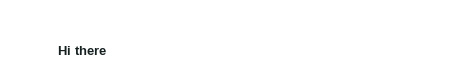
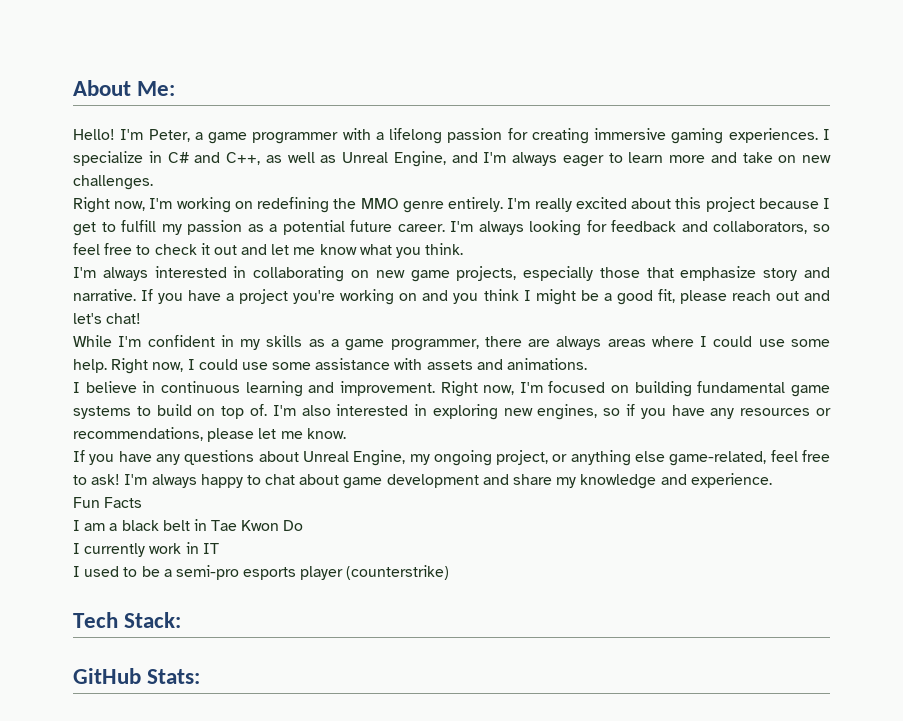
- Hi there
+ About Me:
+ Hello! I'm Peter, a game programmer with a lifelong passion for creating immersive gaming experiences. I specialize in C# and C++, as well as Unreal Engine, and I'm always eager to learn more and take on new challenges.
+ Right now, I'm working on redefining the MMO genre entirely. I'm really excited about this project because I get to fulfill my passion as a potential future career. I'm always looking for feedback and collaborators, so feel free to check it out and let me know what you think.
+ I'm always interested in collaborating on new game projects, especially those that emphasize story and narrative. If you have a project you're working on and you think I might be a good fit, please reach out and let's chat!
+ While I'm confident in my skills as a game programmer, there are always areas where I could use some help. Right now, I could use some assistance with assets and animations.
+ I believe in continuous learning and improvement. Right now, I'm focused on building fundamental game systems to build on top of. I'm also interested in exploring new engines, so if you have any resources or recommendations, please let me know.
+ If you have any questions about Unreal Engine, my ongoing project, or anything else game-related, feel free to ask! I'm always happy to chat about game development and share my knowledge and experience.
+ Fun Facts
+ I am a black belt in Tae Kwon Do
+ I currently work in IT
+ I used to be a semi-pro esports player (counterstrike)
+ Tech Stack:
+ GitHub Stats:

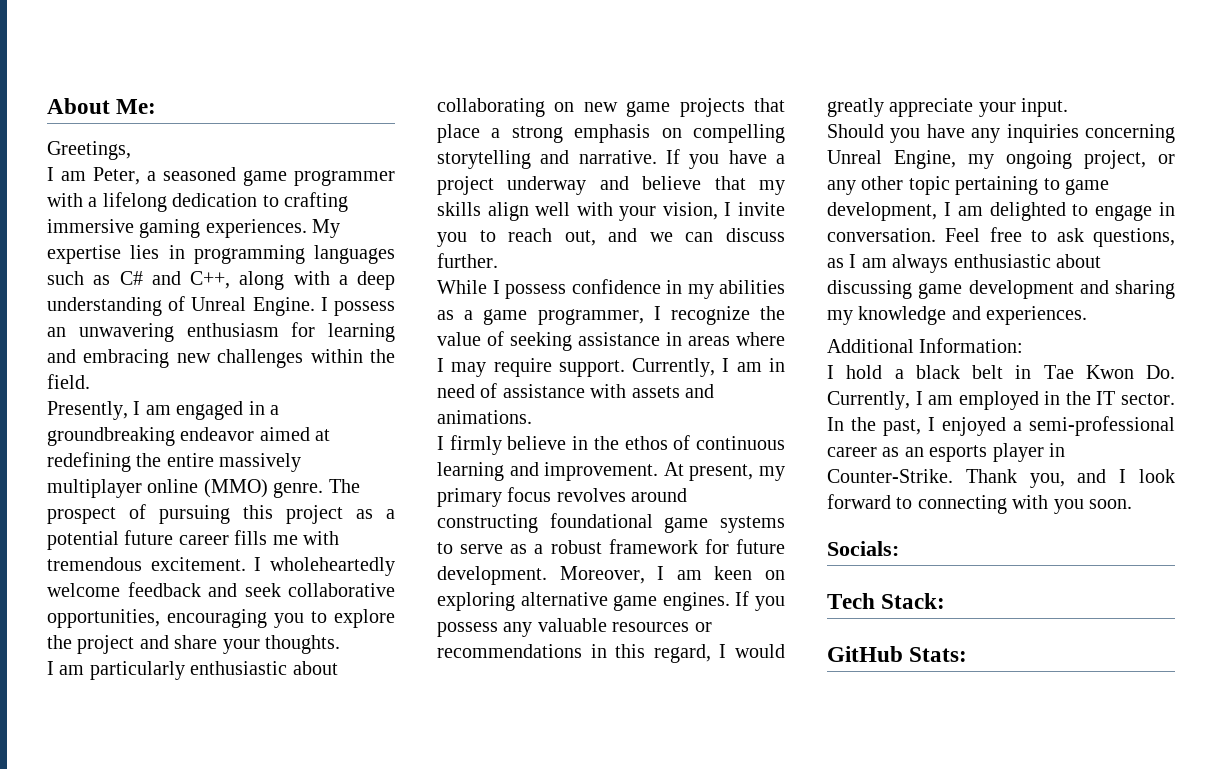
- Hello! I'm Peter, a game programmer with a lifelong passion for creating immersive gaming experiences. I specialize in C# and C++, as well as Unreal Engine, and I'm always eager to learn more and take on new challenges.
- Right now, I'm working on redefining the MMO genre entirely. I'm really excited about this project because I get to fulfill my passion as a potential future career. I'm always looking for feedback and collaborators, so feel free to check it out and let me know what you think.
- I'm always interested in collaborating on new game projects, especially those that emphasize story and narrative.
+ Greetings,
+ I am Peter, a seasoned game programmer with a lifelong dedication to crafting immersive gaming experiences. My expertise lies in programming languages such as C# and C++, along with a deep understanding of Unreal Engine. I possess an unwavering enthusiasm for learning and embracing new challenges within the field.
+ Presently, I am engaged in a groundbreaking endeavor aimed at redefining the entire massively multiplayer online (MMO) genre. The prospect of pursuing this project as a potential future career fills me with tremendous excitement. I wholeheartedly welcome feedback and seek collaborative opportunities, encouraging you to explore the project and share your thoughts.
+ I am particularly enthusiastic about collaborating on new game projects that place a strong emphasis on compelling storytelling and narrative.
- If you have a project you're working on and you think I might be a good fit, please reach out and let's chat!
- While I'm confident in my skills as a game programmer, there are always areas where I could use some help. Right now, I could use some assistance with assets and animations.
+ If you have a project underway and believe that my skills align well with your vision, I invite you to reach out, and we can discuss further.
+ While I possess confidence in my abilities as a game programmer, I recognize the value of seeking assistance in areas where I may require support. Currently, I am in need of assistance with assets and animations.
- I believe in continuous learning and improvement.
+ I firmly believe in the ethos of continuous learning and improvement.
- Right now, I'm focused on building fundamental game systems to build on top of. I'm also interested in exploring new engines, so if you have any resources or recommendations, please let me know.
- If you have any questions about Unreal Engine, my ongoing project, or anything else game-related, feel free to ask! I'm always happy to chat about game development and share my knowledge and experience.
- Fun Facts
- I am a black belt in Tae Kwon Do
- I currently work in IT
- I used to be a semi-pro esports player (counterstrike)
+ At present, my primary focus revolves around constructing foundational game systems to serve as a robust framework for future development. Moreover, I am keen on exploring alternative game engines. If you possess any valuable resources or recommendations in this regard, I would greatly appreciate your input.
+ Should you have any inquiries concerning Unreal Engine, my ongoing project, or any other topic pertaining to game development, I am delighted to engage in conversation. Feel free to ask questions, as I am always enthusiastic about discussing game development and sharing my knowledge and experiences.
+ Additional Information:
+ I hold a black belt in Tae Kwon Do. Currently, I am employed in the IT sector. In the past, I enjoyed a semi-professional career as an esports player in Counter-Strike. Thank you, and I look forward to connecting with you soon.
+ Socials:

